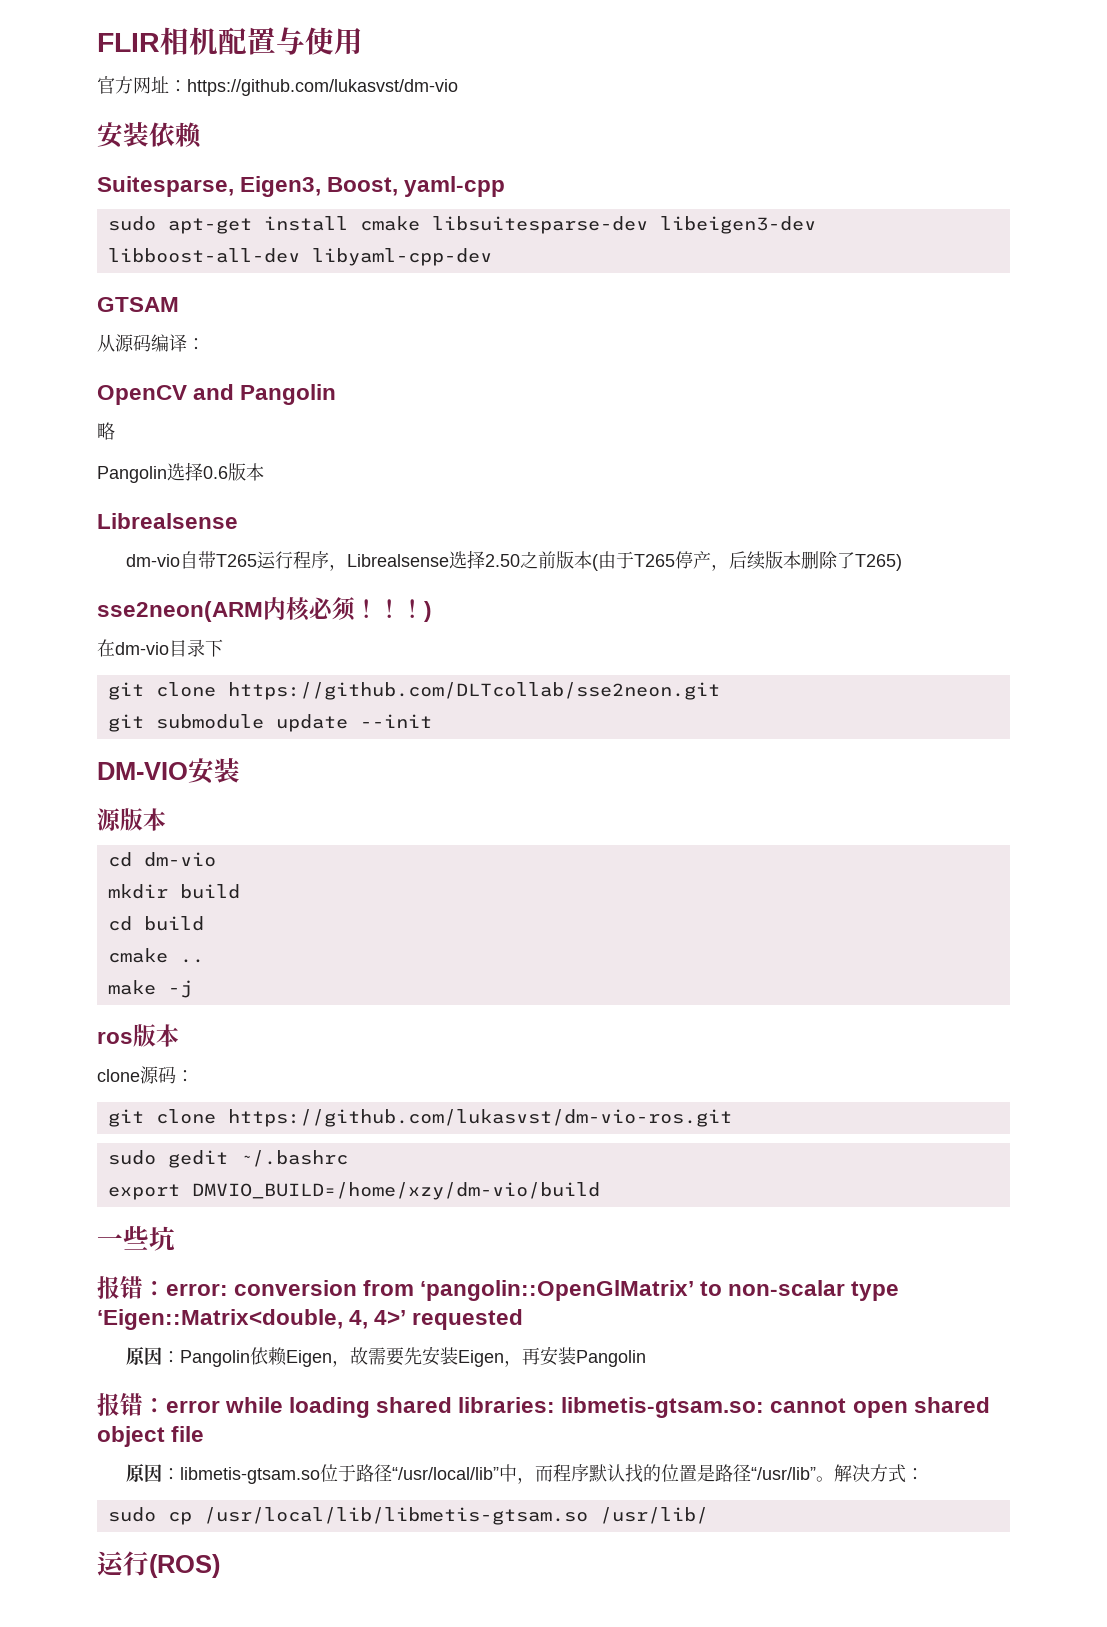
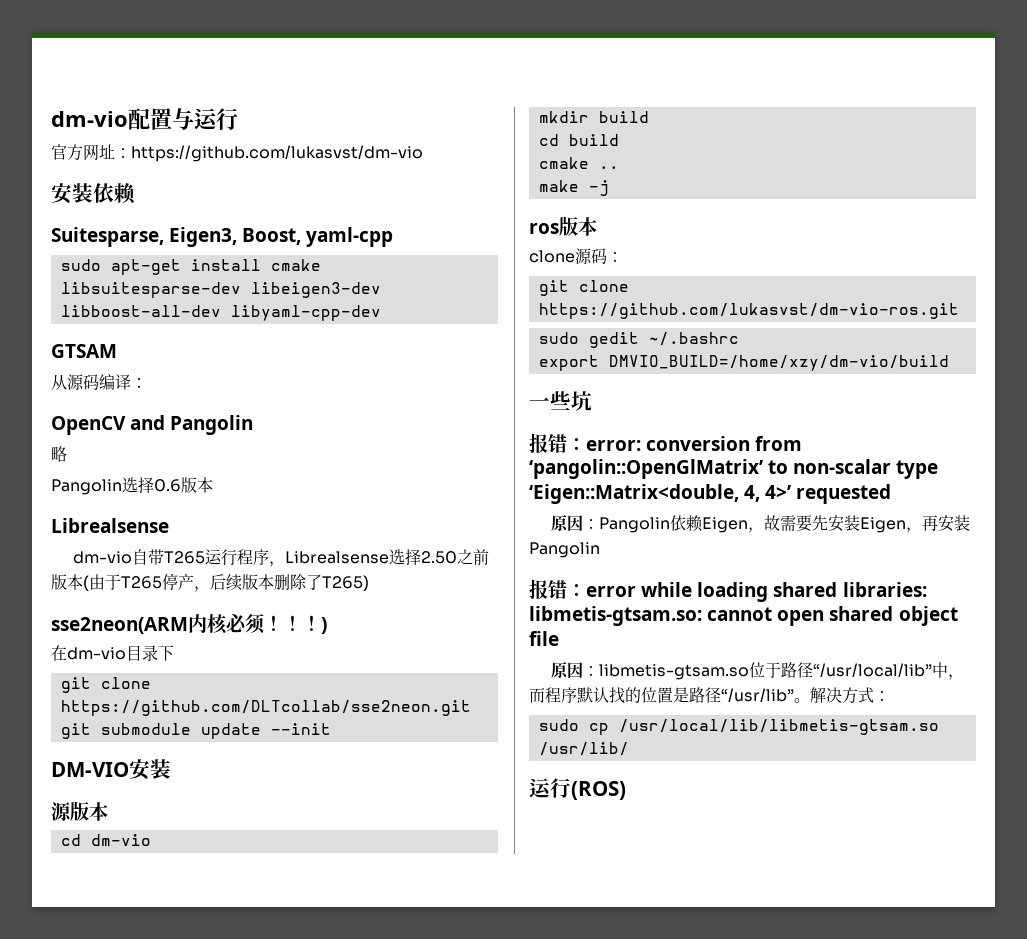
- FLIR相机配置与使用
+ dm-vio配置与运行

